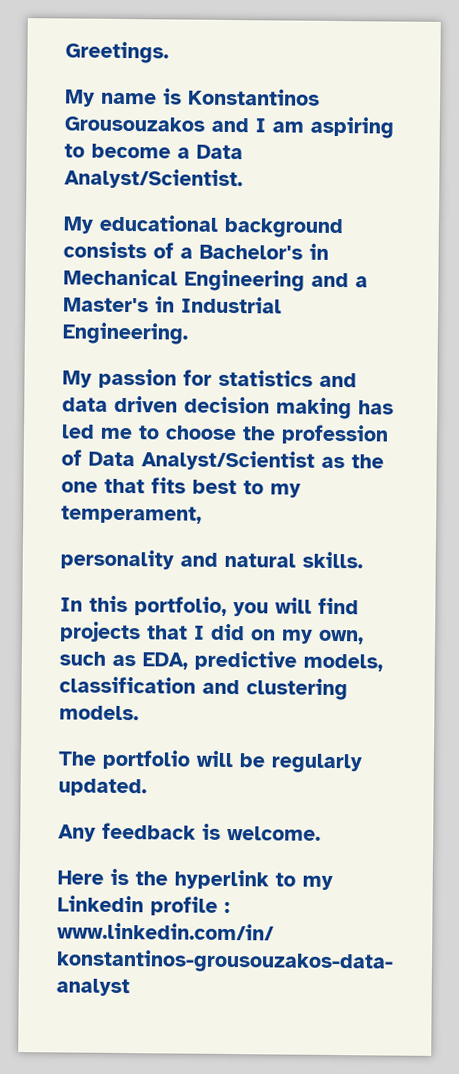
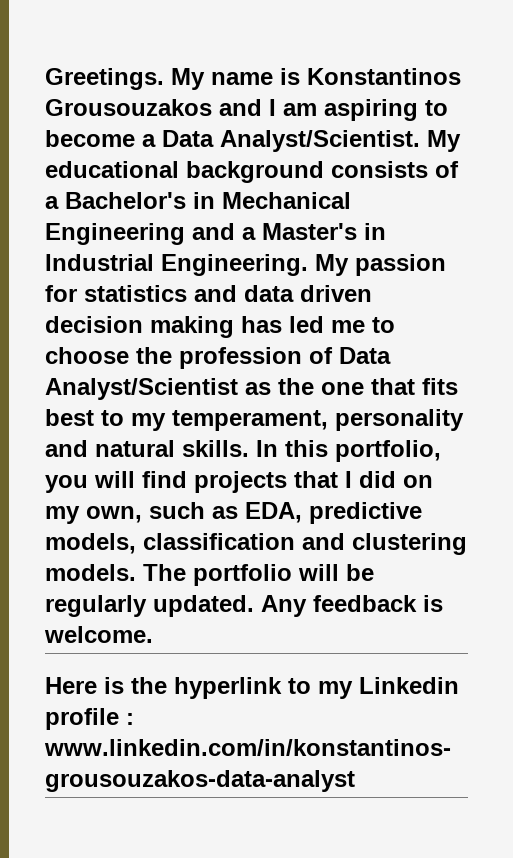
- Greetings.
- My name is Konstantinos Grousouzakos and I am aspiring to become a Data Analyst/Scientist.
- My educational background consists of a Bachelor's in Mechanical Engineering and a Master's in Industrial Engineering.
- My passion for statistics and data driven decision making has led me to choose the profession of Data Analyst/Scientist as the one that fits best to my temperament,
- personality and natural skills.
- In this portfolio, you will find projects that I did on my own, such as EDA, predictive models, classification and clustering models.
- The portfolio will be regularly updated.
- Any feedback is welcome.
+ Greetings. My name is Konstantinos Grousouzakos and I am aspiring to become a Data Analyst/Scientist. My educational background consists of a Bachelor's in Mechanical Engineering and a Master's in Industrial Engineering. My passion for statistics and data driven decision making has led me to choose the profession of Data Analyst/Scientist as the one that fits best to my temperament, personality and natural skills. In this portfolio, you will find projects that I did on my own, such as EDA, predictive models, classification and clustering models. The portfolio will be regularly updated. Any feedback is welcome.

